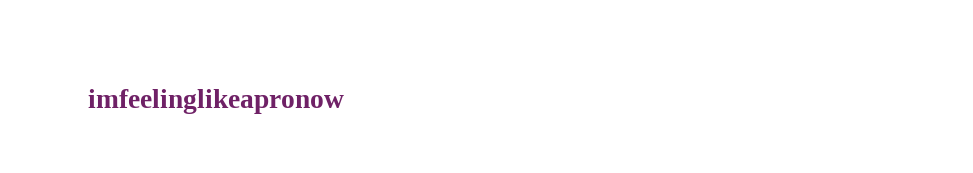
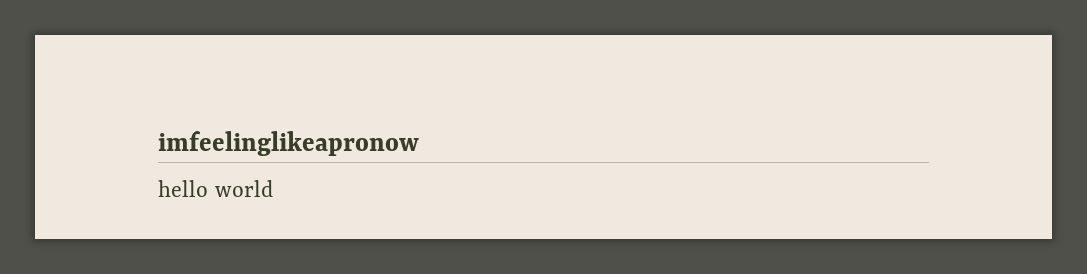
+ hello world

